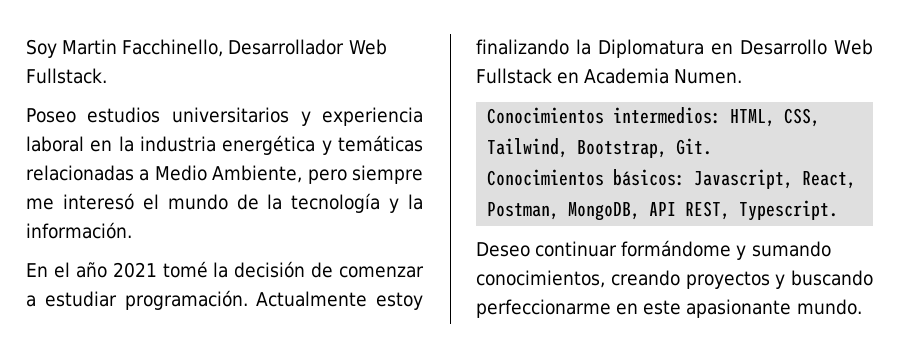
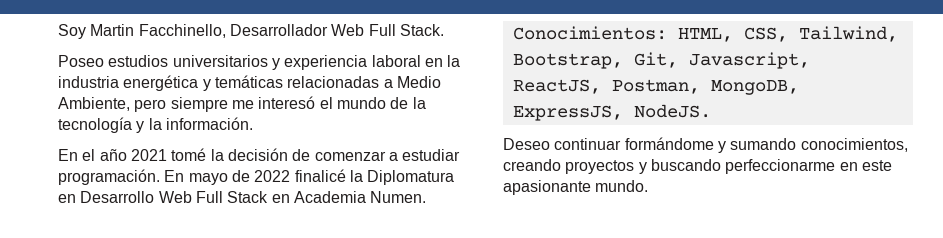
- Soy Martin Facchinello, Desarrollador Web Fullstack.
+ Soy Martin Facchinello, Desarrollador Web Full Stack.
- Actualmente estoy finalizando la Diplomatura en Desarrollo Web Fullstack en Academia Numen.
+ En mayo de 2022 finalicé la Diplomatura en Desarrollo Web Full Stack en Academia Numen.
- Conocimientos intermedios: HTML, CSS, Tailwind, Bootstrap, Git.
- Conocimientos básicos: Javascript, React, Postman, MongoDB, API REST, Typescript.
+ Conocimientos: HTML, CSS, Tailwind, Bootstrap, Git, Javascript, ReactJS, Postman, MongoDB, ExpressJS, NodeJS.

